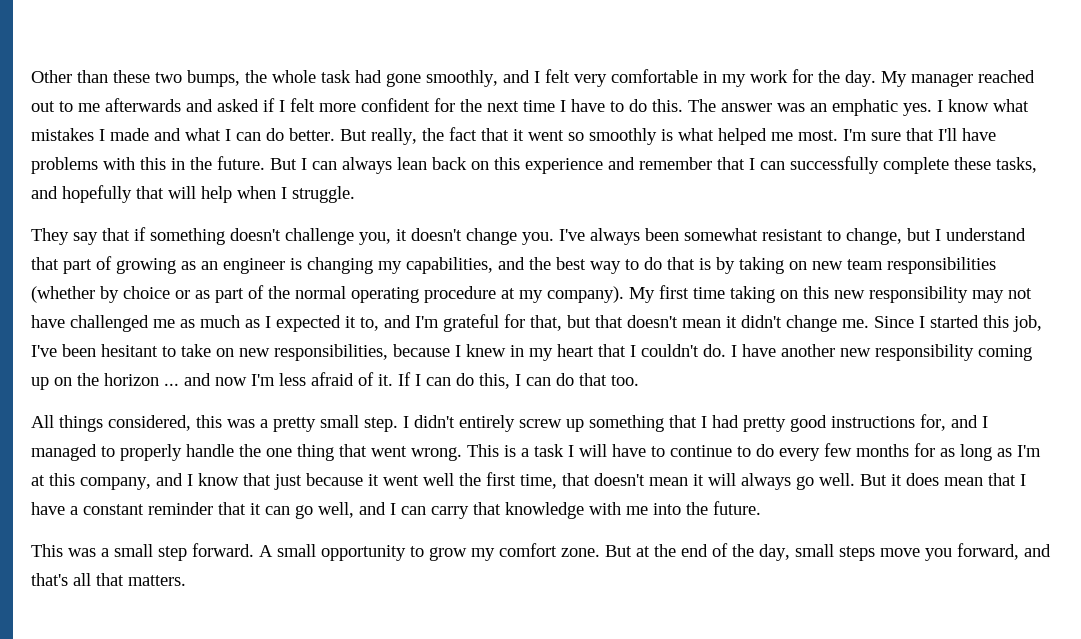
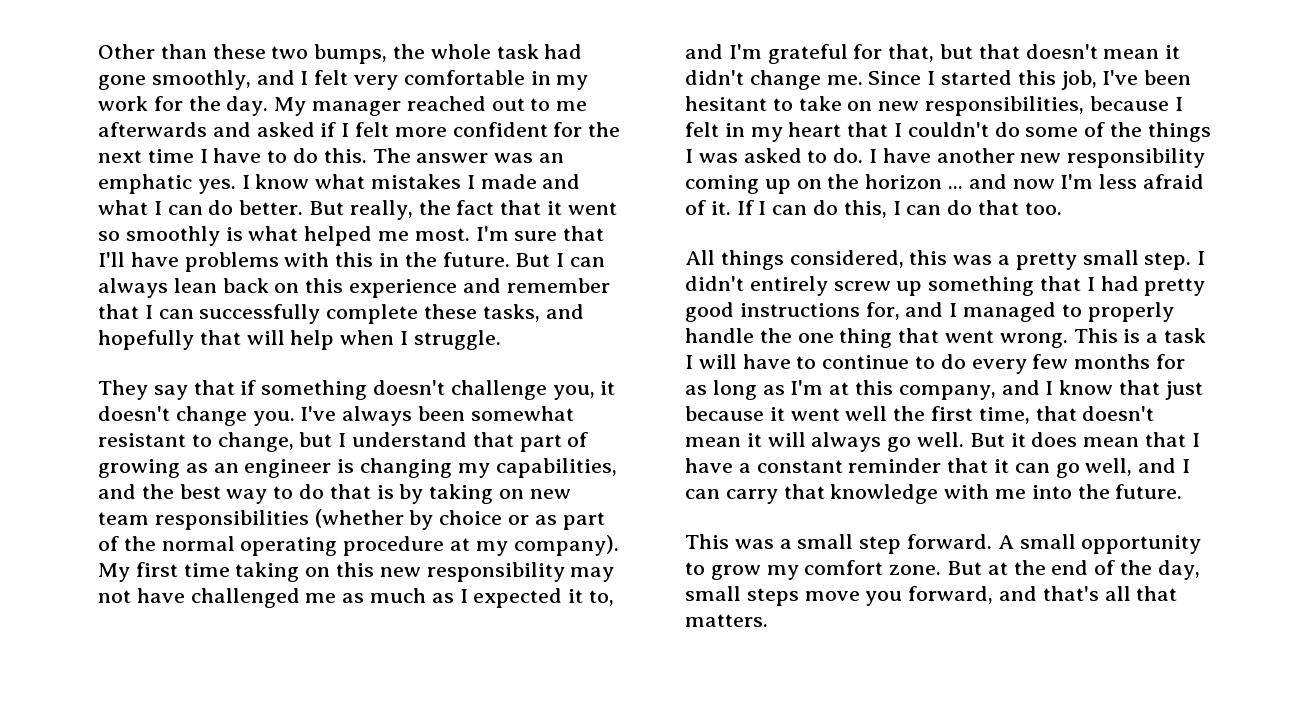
- Since I started this job, I've been hesitant to take on new responsibilities, because I knew in my heart that I couldn't do.
+ Since I started this job, I've been hesitant to take on new responsibilities, because I felt in my heart that I couldn't do some of the things I was asked to do.

